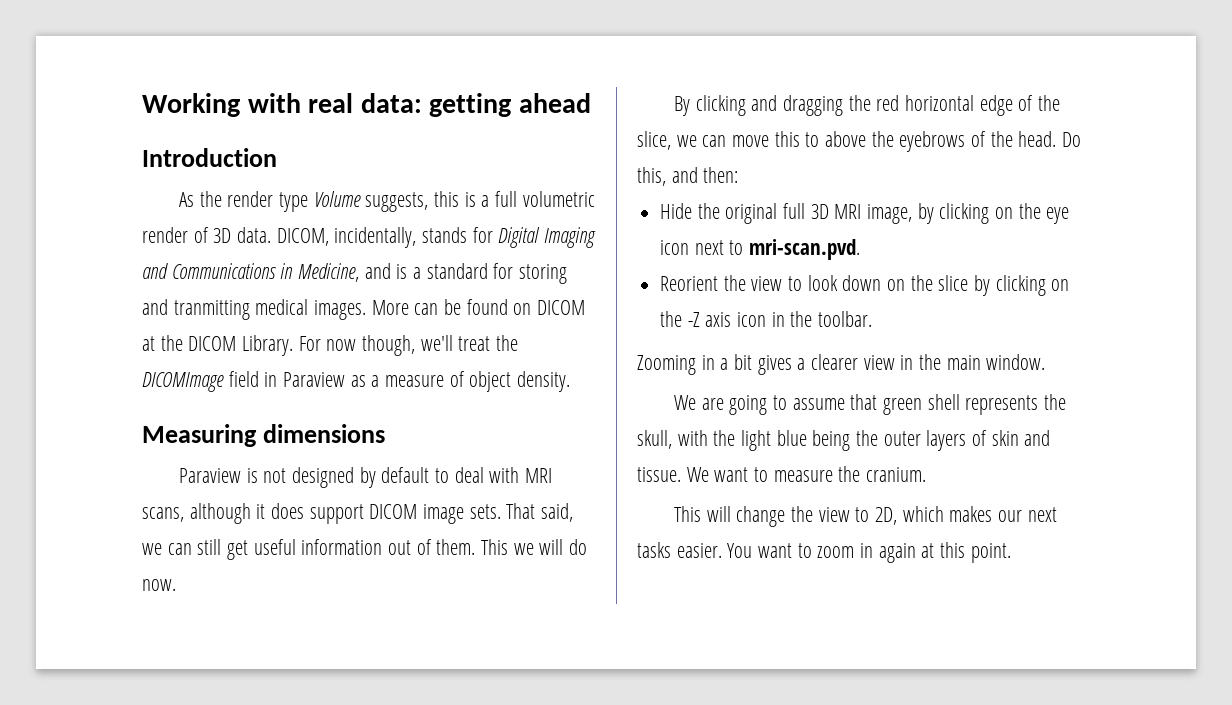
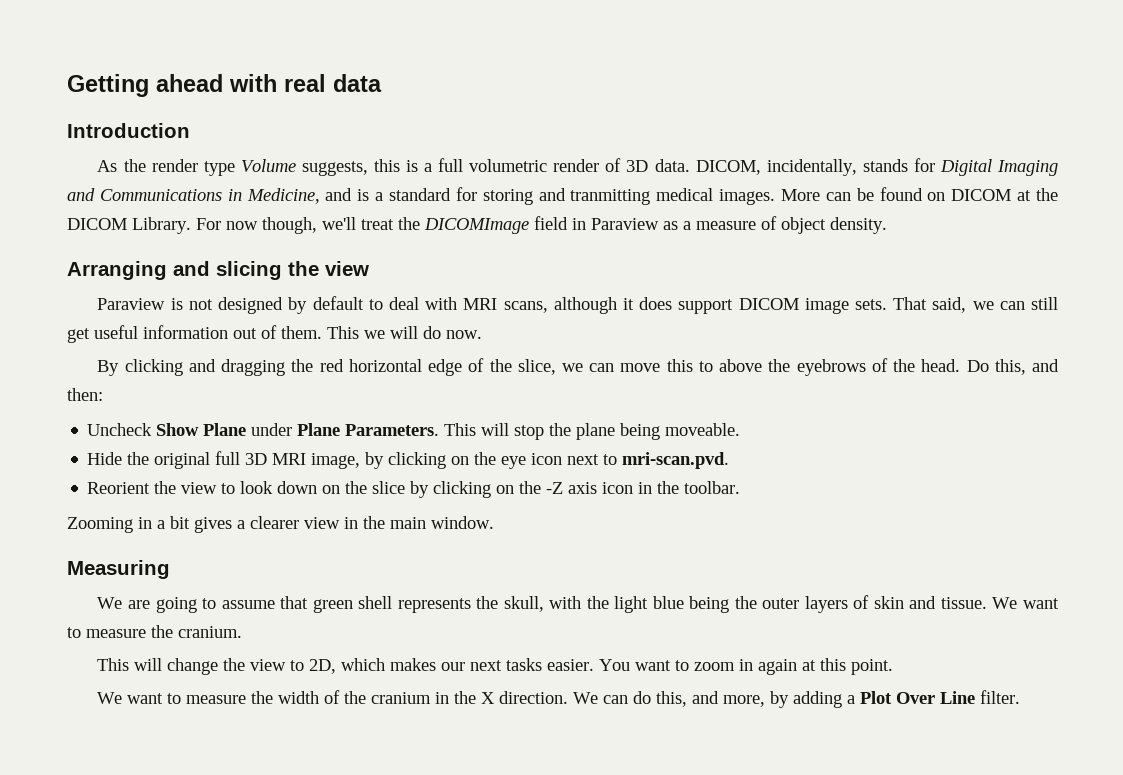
- Working with real data: getting ahead
+ Getting ahead with real data
- Measuring dimensions
+ Arranging and slicing the view
+ Uncheck Show Plane under Plane Parameters. This will stop the plane being moveable.
+ Measuring
+ We want to measure the width of the cranium in the X direction. We can do this, and more, by adding a Plot Over Line filter.

